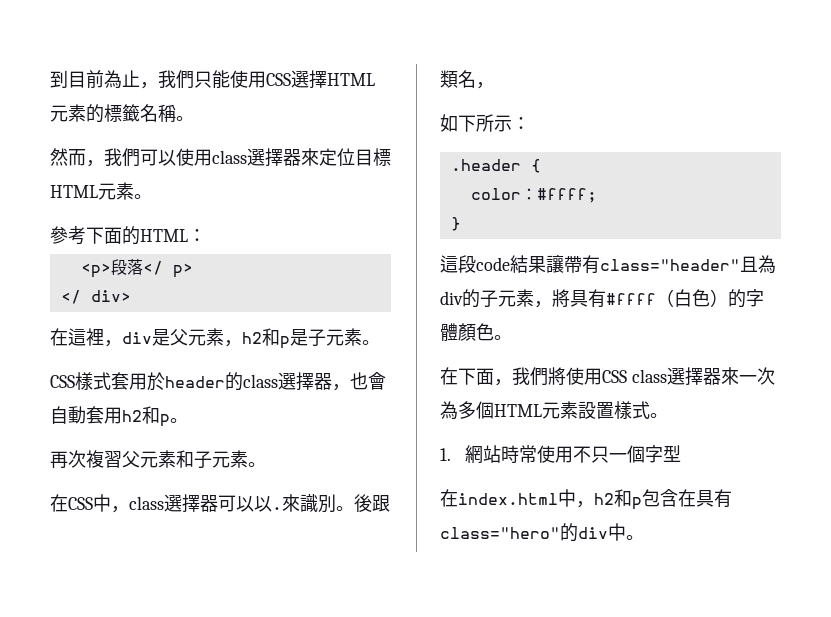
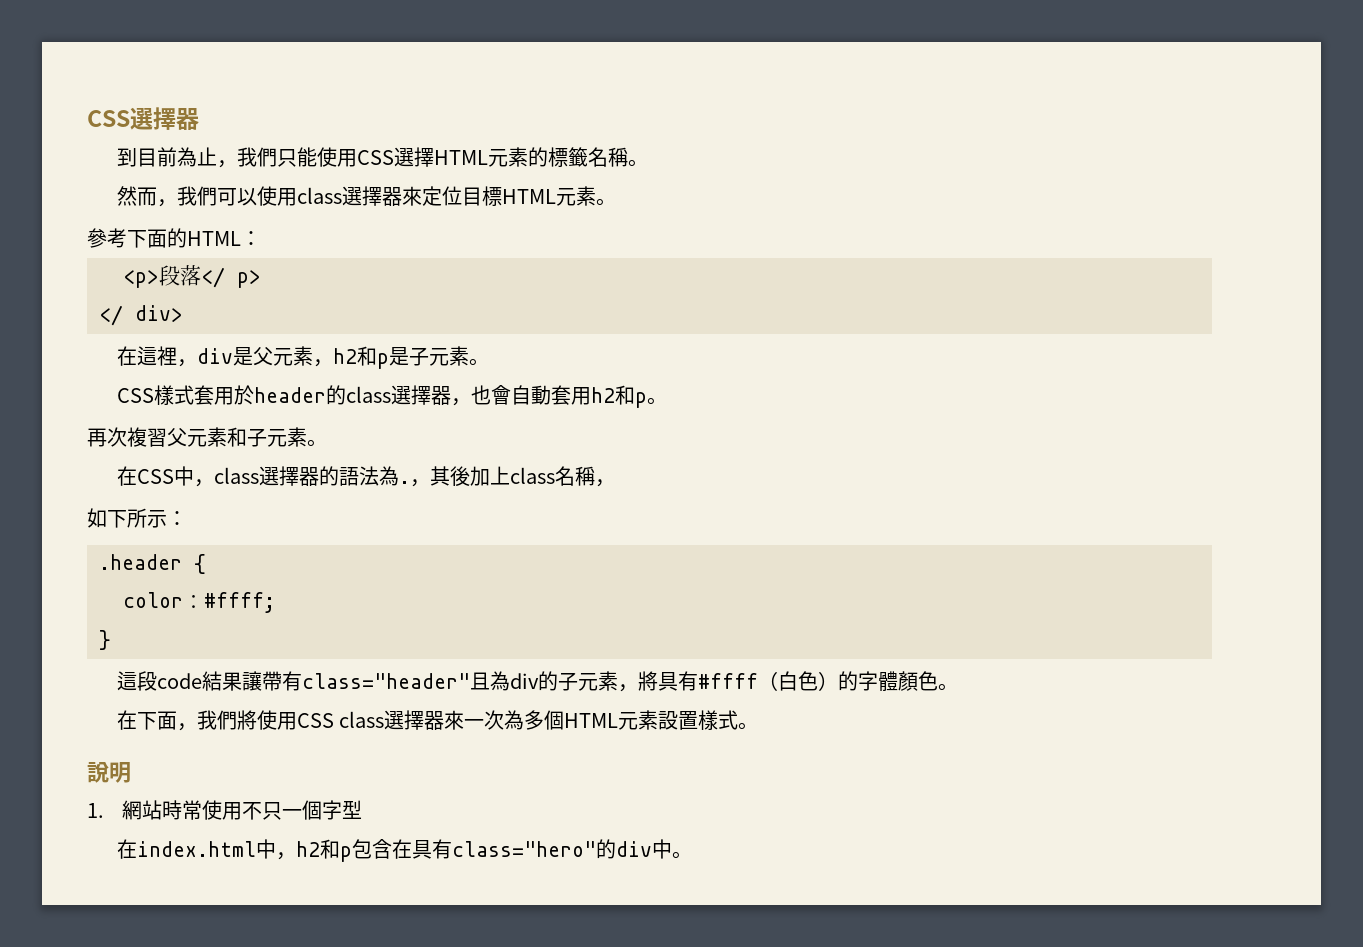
+ CSS選擇器
- 在CSS中，class選擇器可以以.來識別。後跟類名，
+ 在CSS中，class選擇器的語法為.，其後加上class名稱，
+ 說明

